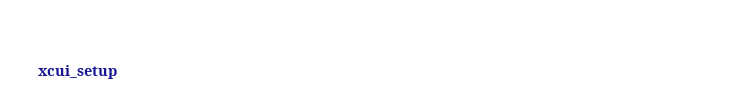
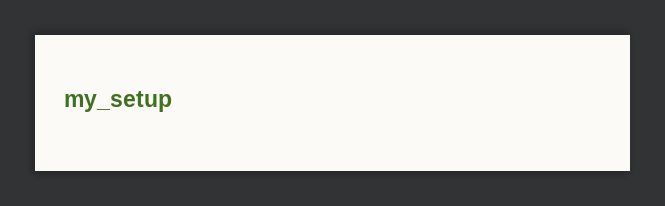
- xcui_setup
+ my_setup

